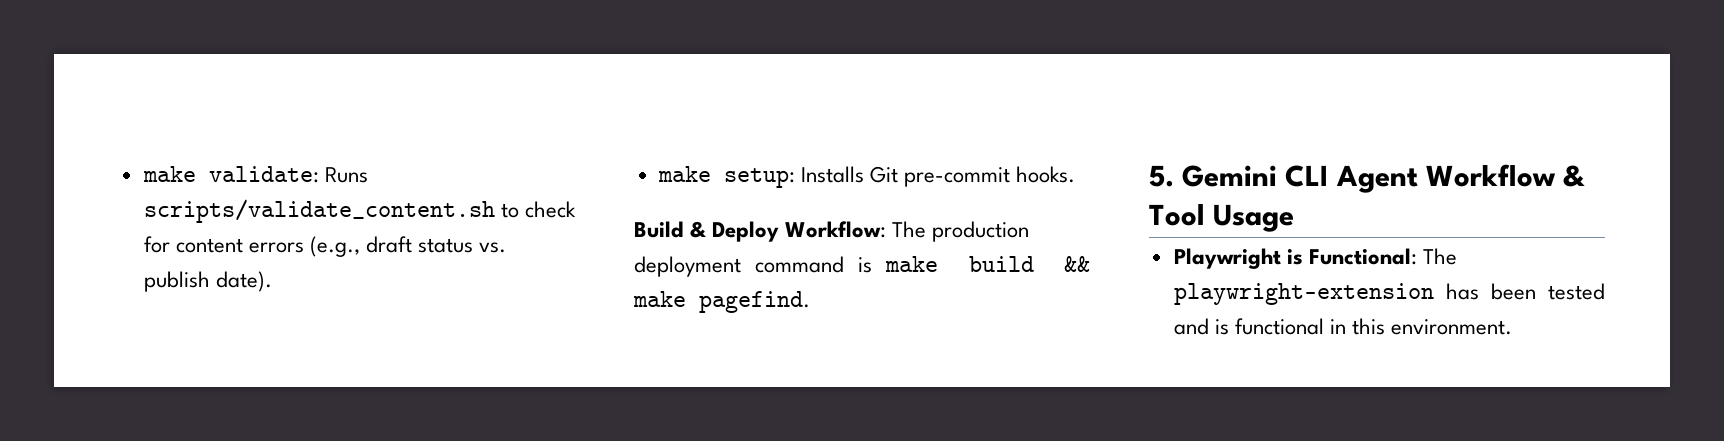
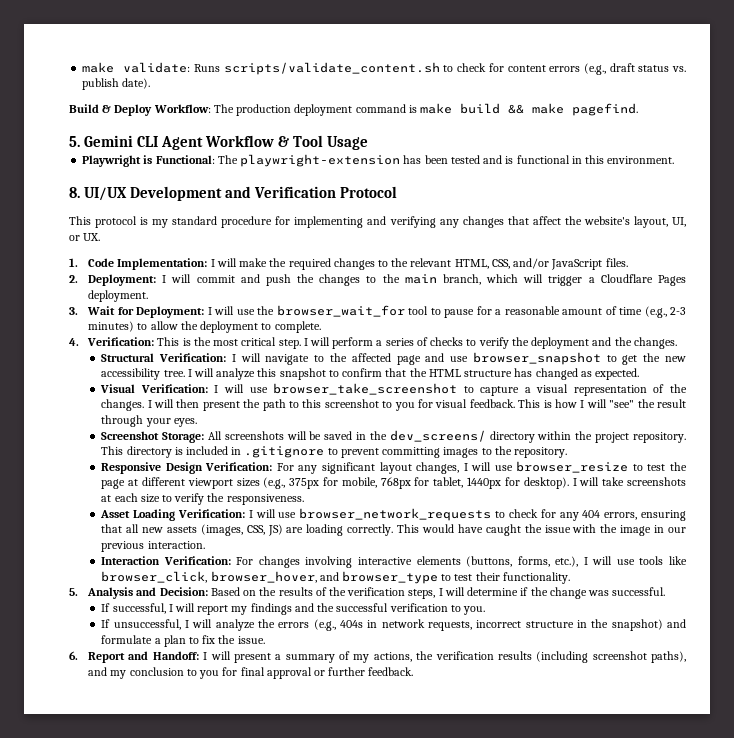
- make setup: Installs Git pre-commit hooks.
+ 8. UI/UX Development and Verification Protocol
+ This protocol is my standard procedure for implementing and verifying any changes that affect the website's layout, UI, or UX.
+ 1. Code Implementation: I will make the required changes to the relevant HTML, CSS, and/or JavaScript files.
+ 2. Deployment: I will commit and push the changes to the main branch, which will trigger a Cloudflare Pages deployment.
+ 3. Wait for Deployment: I will use the browser_wait_for tool to pause for a reasonable amount of time (e.g., 2-3 minutes) to allow the deployment to complete.
+ 4. Verification: This is the most critical step. I will perform a series of checks to verify the deployment and the changes.
+ Structural Verification: I will navigate to the affected page and use browser_snapshot to get the new accessibility tree. I will analyze this snapshot to confirm that the HTML structure has changed as expected.
+ Visual Verification: I will use browser_take_screenshot to capture a visual representation of the changes. I will then present the path to this screenshot to you for visual feedback. This is how I will "see" the result through your eyes.
+ Screenshot Storage: All screenshots will be saved in the dev_screens/ directory within the project repository. This directory is included in .gitignore to prevent committing images to the repository.
+ Responsive Design Verification: For any significant layout changes, I will use browser_resize to test the page at different viewport sizes (e.g., 375px for mobile, 768px for tablet, 1440px for desktop). I will take screenshots at each size to verify the responsiveness.
+ Asset Loading Verification: I will use browser_network_requests to check for any 404 errors, ensuring that all new assets (images, CSS, JS) are loading correctly. This would have caught the issue with the image in our previous interaction.
+ Interaction Verification: For changes involving interactive elements (buttons, forms, etc.), I will use tools like browser_click, browser_hover, and browser_type to test their functionality.
+ 5. Analysis and Decision: Based on the results of the verification steps, I will determine if the change was successful.
+ If successful, I will report my findings and the successful verification to you.
+ If unsuccessful, I will analyze the errors (e.g., 404s in network requests, incorrect structure in the snapshot) and formulate a plan to fix the issue.
+ 6. Report and Handoff: I will present a summary of my actions, the verification results (including screenshot paths), and my conclusion to you for final approval or further feedback.

